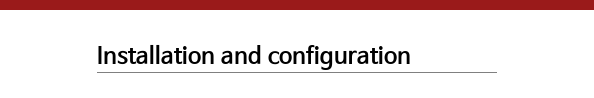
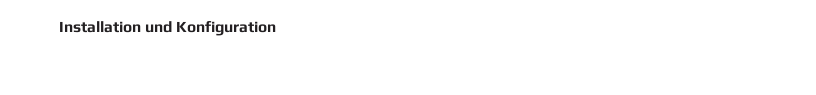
- Installation and configuration
+ Installation und Konfiguration

